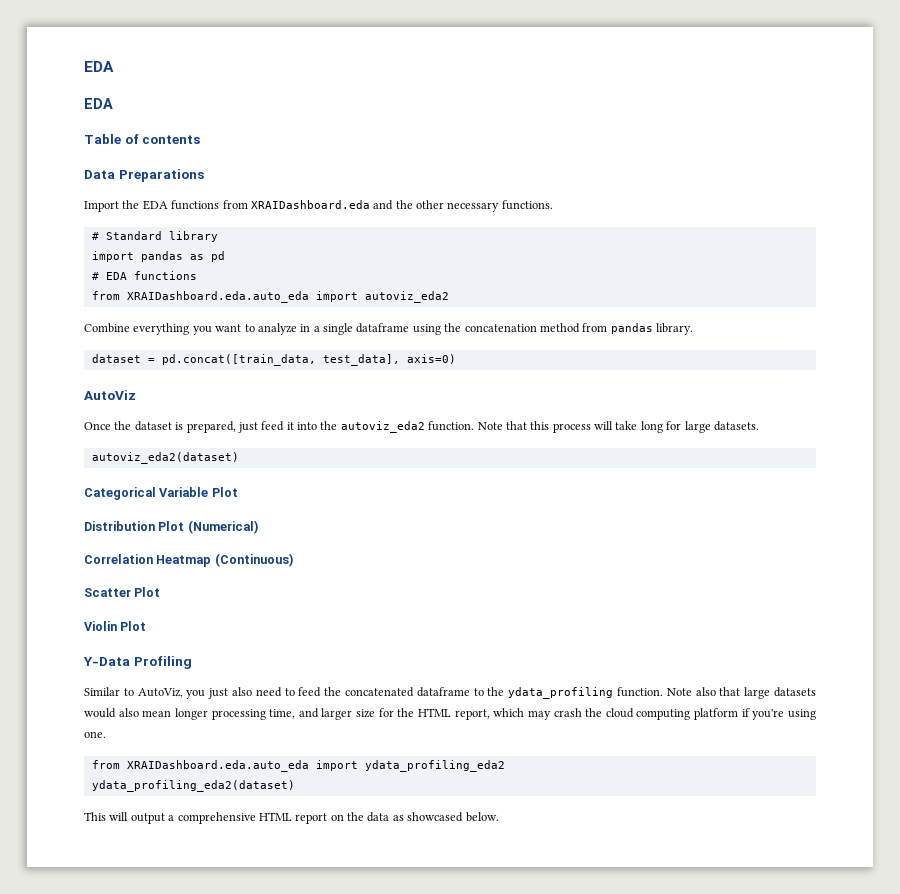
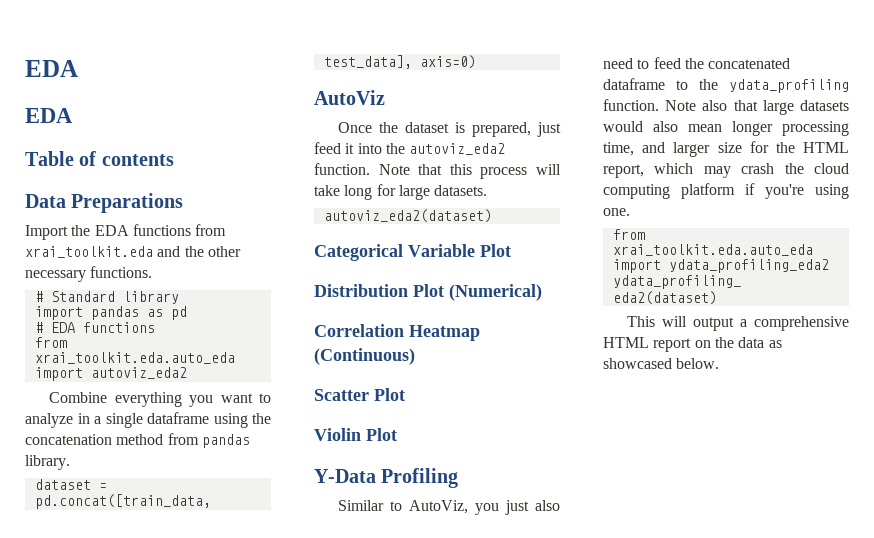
- Import the EDA functions from XRAIDashboard.eda and the other necessary functions.
+ Import the EDA functions from xrai_toolkit.eda and the other necessary functions.
- from XRAIDashboard.eda.auto_eda import autoviz_eda2
+ from xrai_toolkit.eda.auto_eda import autoviz_eda2
- from XRAIDashboard.eda.auto_eda import ydata_profiling_eda2
+ from xrai_toolkit.eda.auto_eda import ydata_profiling_eda2

